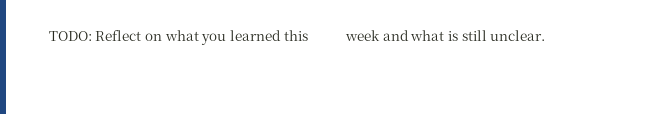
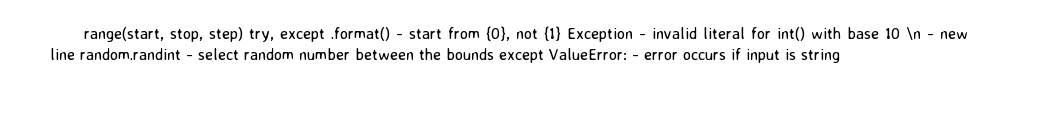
- TODO: Reflect on what you learned this week and what is still unclear.
+ range(start, stop, step) try, except .format() - start from {0}, not {1} Exception - invalid literal for int() with base 10 \n - new line random.randint - select random number between the bounds except ValueError: - error occurs if input is string

